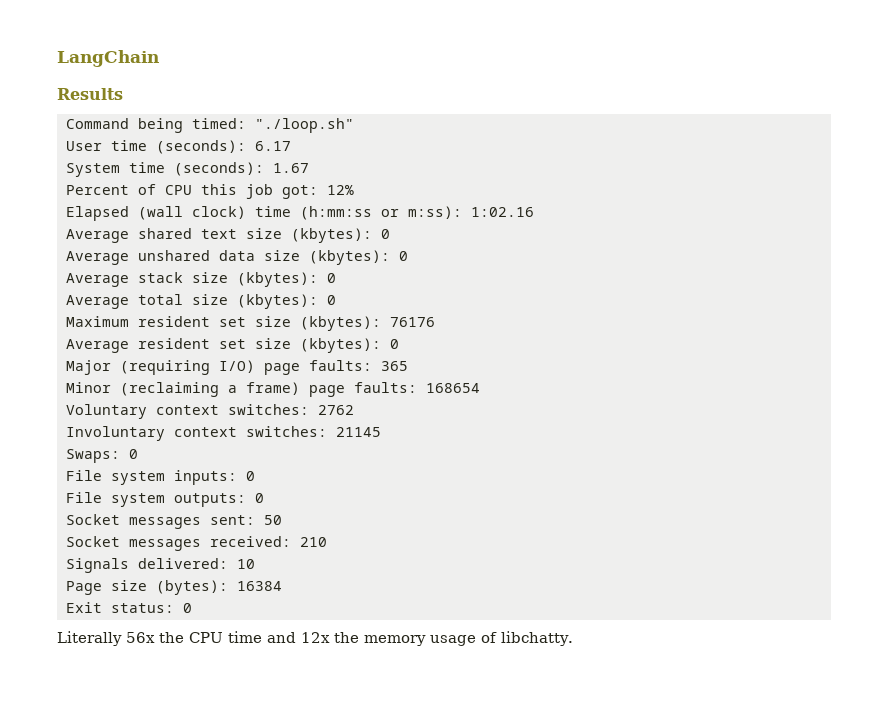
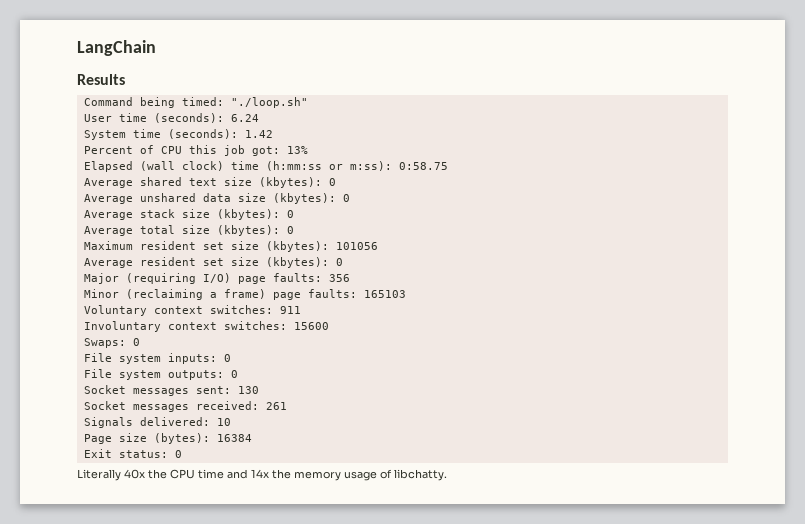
- User time (seconds): 6.17
+ User time (seconds): 6.24
- System time (seconds): 1.67
+ System time (seconds): 1.42
- Percent of CPU this job got: 12%
+ Percent of CPU this job got: 13%
- Elapsed (wall clock) time (h:mm:ss or m:ss): 1:02.16
+ Elapsed (wall clock) time (h:mm:ss or m:ss): 0:58.75
- Maximum resident set size (kbytes): 76176
+ Maximum resident set size (kbytes): 101056
- Major (requiring I/O) page faults: 365
+ Major (requiring I/O) page faults: 356
- Minor (reclaiming a frame) page faults: 168654
+ Minor (reclaiming a frame) page faults: 165103
- Voluntary context switches: 2762
+ Voluntary context switches: 911
- Involuntary context switches: 21145
+ Involuntary context switches: 15600
- Socket messages sent: 50
+ Socket messages sent: 130
- Socket messages received: 210
+ Socket messages received: 261
- Literally 56x the CPU time and 12x the memory usage of libchatty.
+ Literally 40x the CPU time and 14x the memory usage of libchatty.

